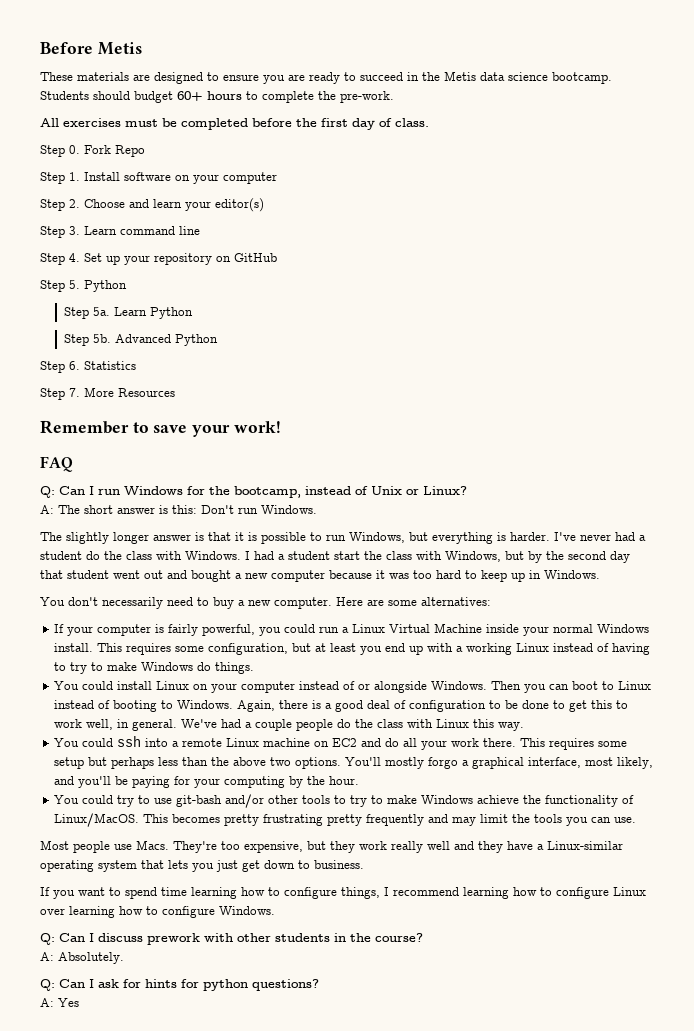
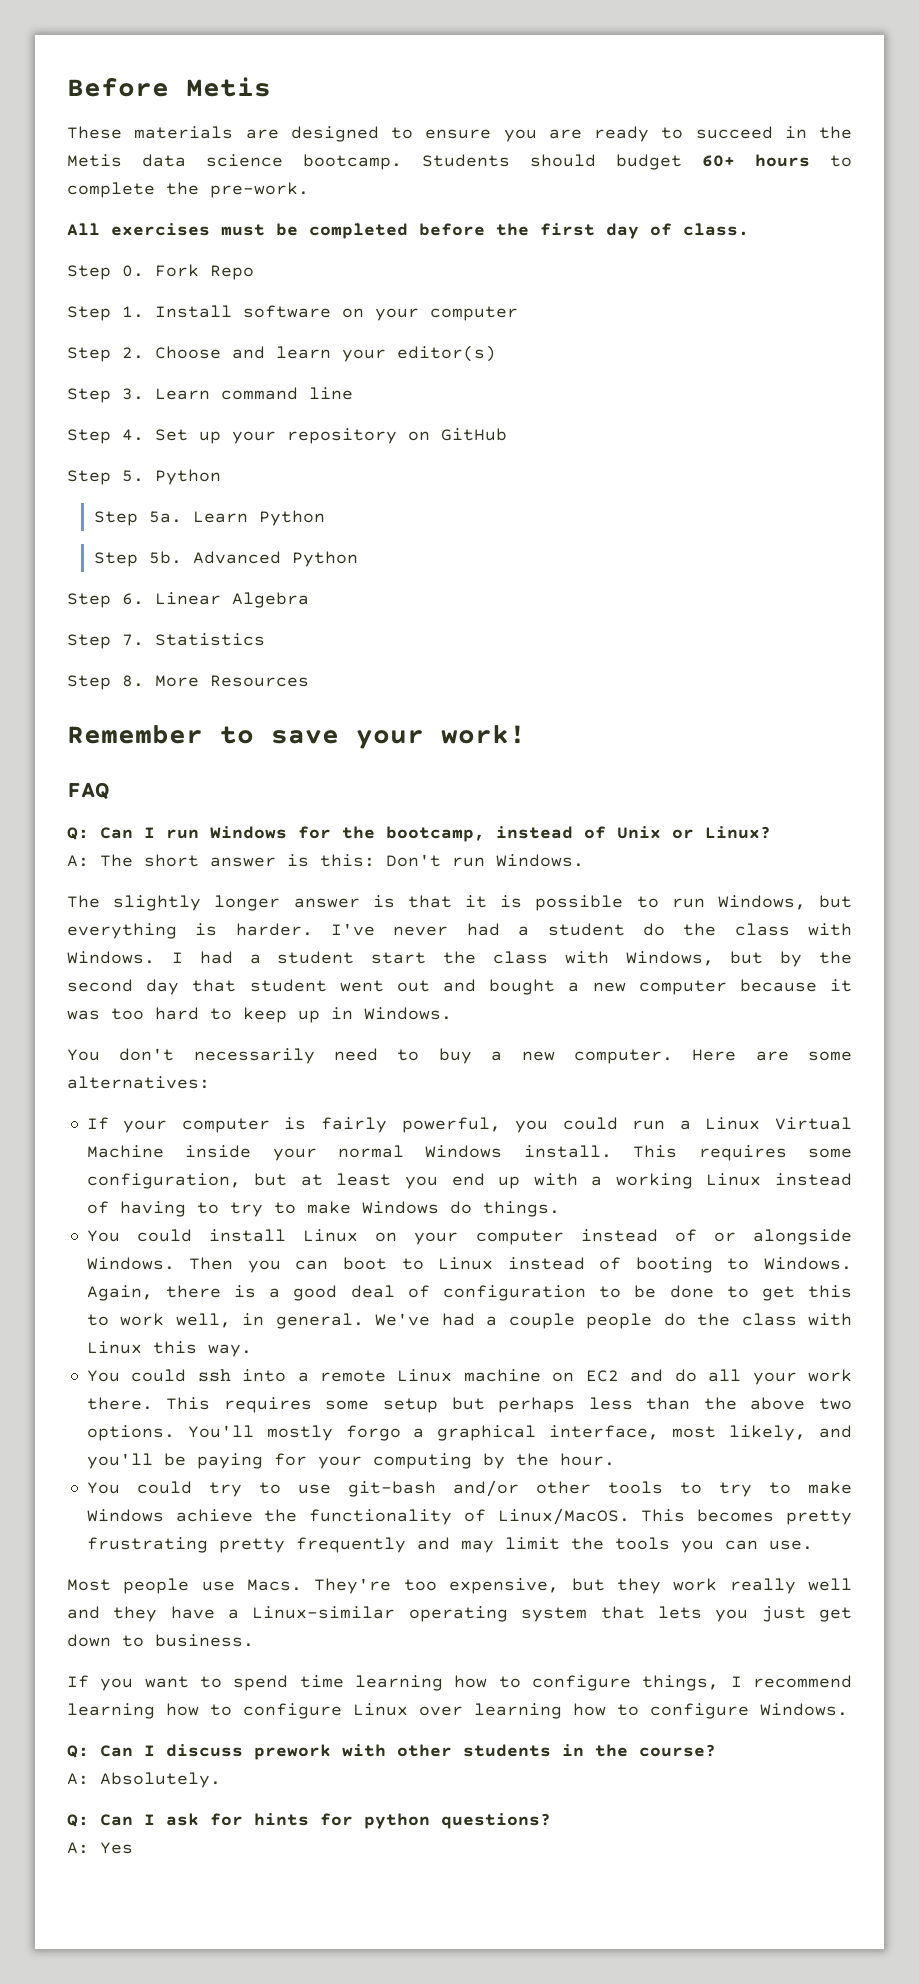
- Step 6. Statistics
+ Step 6. Linear Algebra
+ Step 7. Statistics
- Step 7. More Resources
+ Step 8. More Resources

